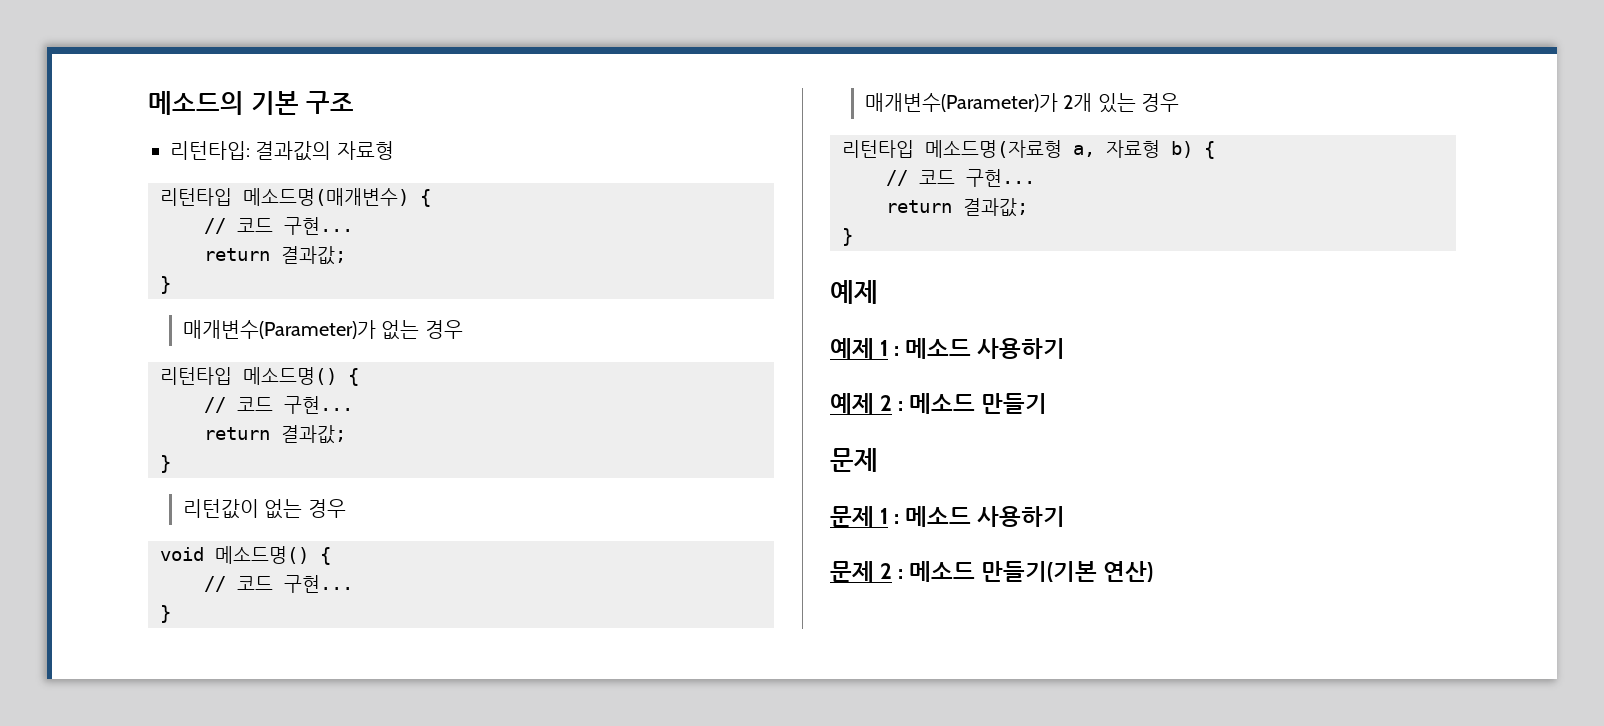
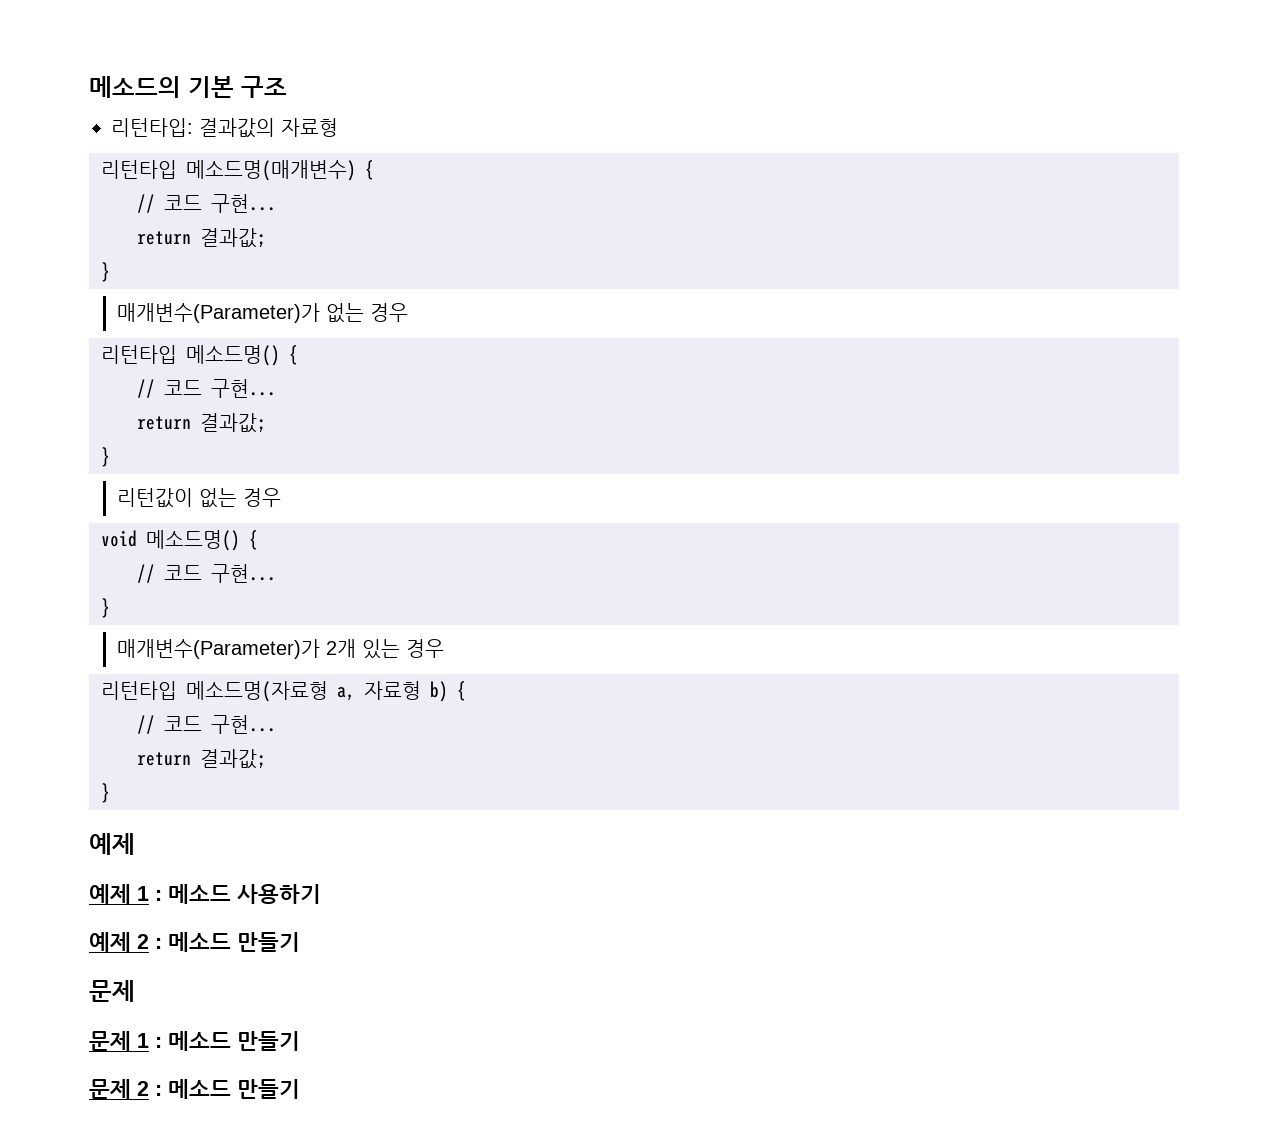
- 문제 1 : 메소드 사용하기
+ 문제 1 : 메소드 만들기
- 문제 2 : 메소드 만들기(기본 연산)
+ 문제 2 : 메소드 만들기

